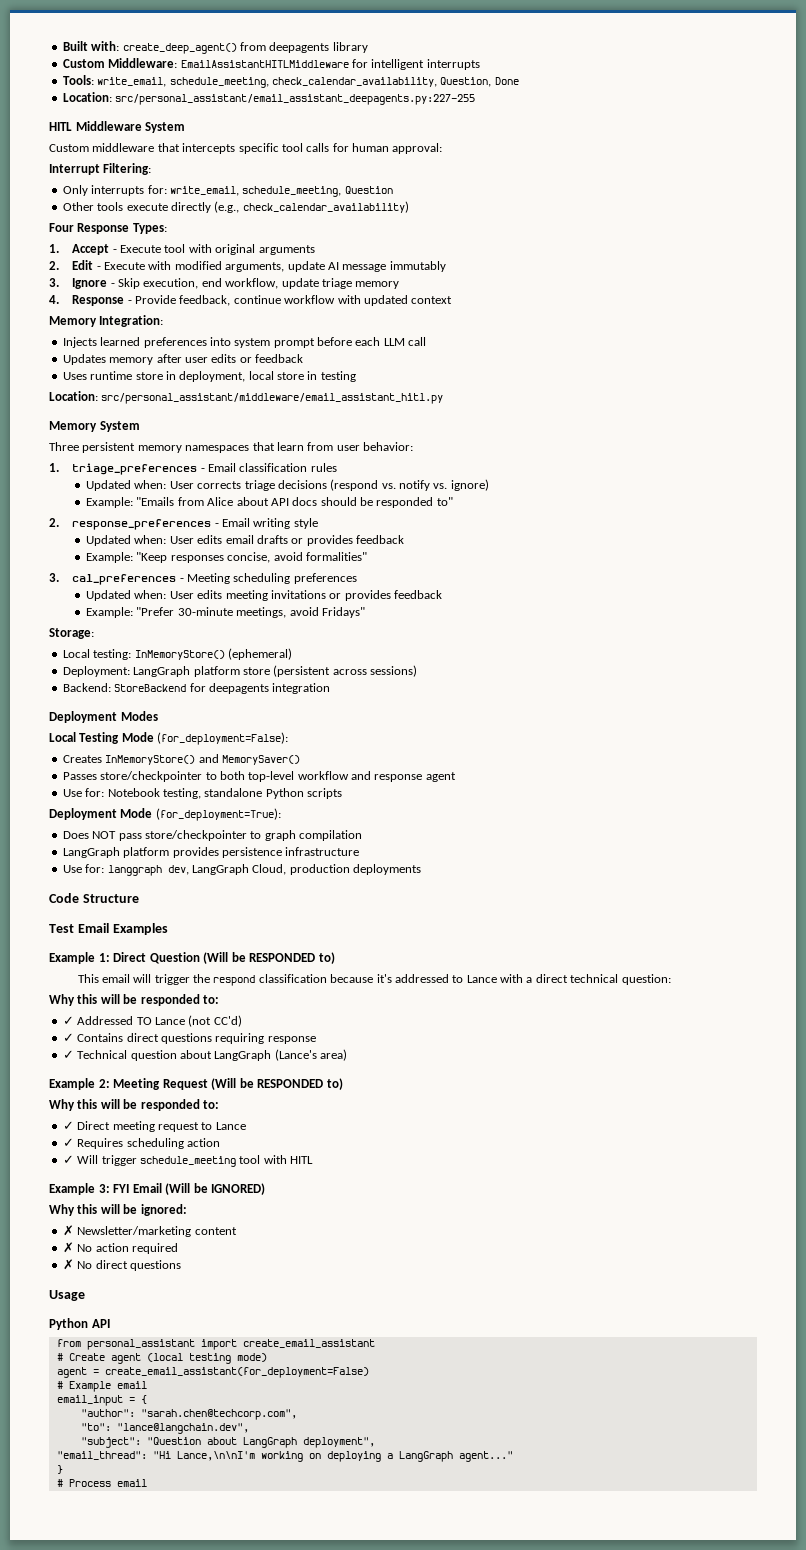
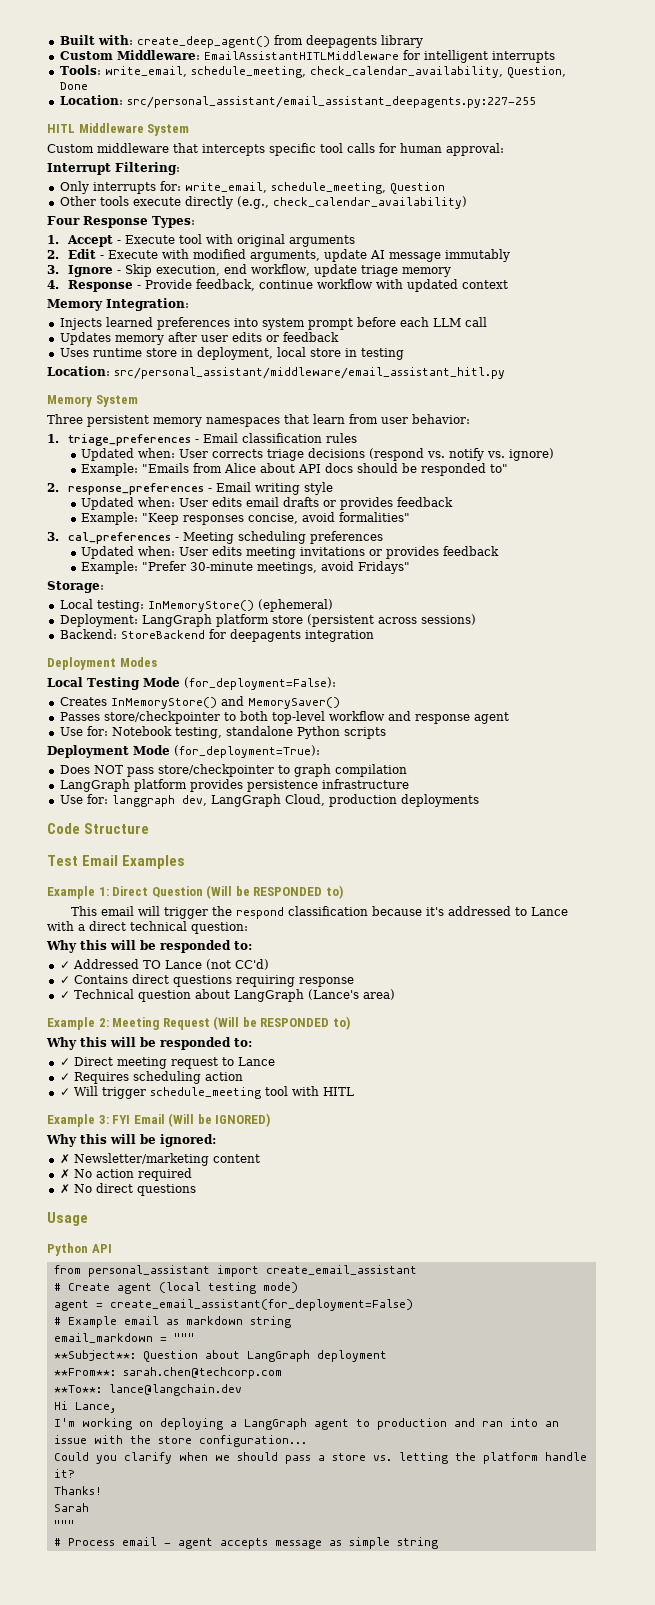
- # Example email
- email_input = {
- "author": "sarah.chen@techcorp.com",
- "to": "lance@langchain.dev",
- "subject": "Question about LangGraph deployment",
- "email_thread": "Hi Lance,\n\nI'm working on deploying a LangGraph agent..."
- }
- # Process email
+ # Example email as markdown string
+ email_markdown = """
+ **Subject**: Question about LangGraph deployment
+ **From**: sarah.chen@techcorp.com
+ **To**: lance@langchain.dev
+ Hi Lance,
+ I'm working on deploying a LangGraph agent to production and ran into an issue with the store configuration...
+ Could you clarify when we should pass a store vs. letting the platform handle it?
+ Thanks!
+ Sarah
+ """
+ # Process email - agent accepts message as simple string

